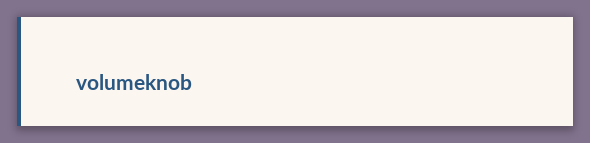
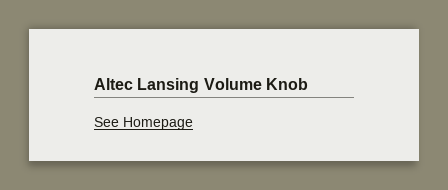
- volumeknob
+ Altec Lansing Volume Knob
+ See Homepage

